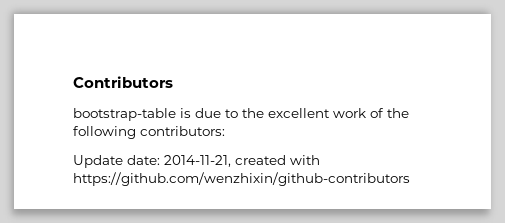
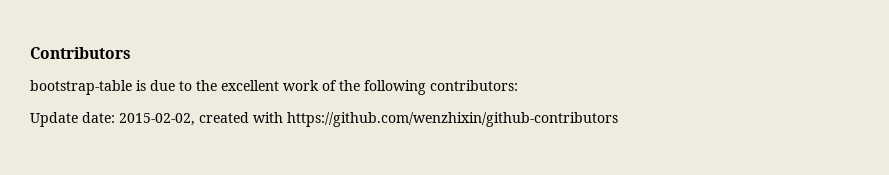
- Update date: 2014-11-21, created with https://github.com/wenzhixin/github-contributors
+ Update date: 2015-02-02, created with https://github.com/wenzhixin/github-contributors

